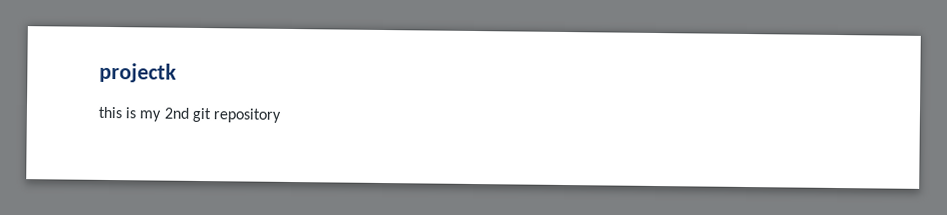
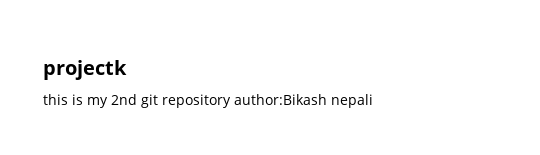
- this is my 2nd git repository
+ this is my 2nd git repository author:Bikash nepali

